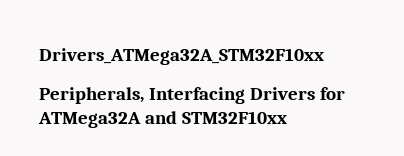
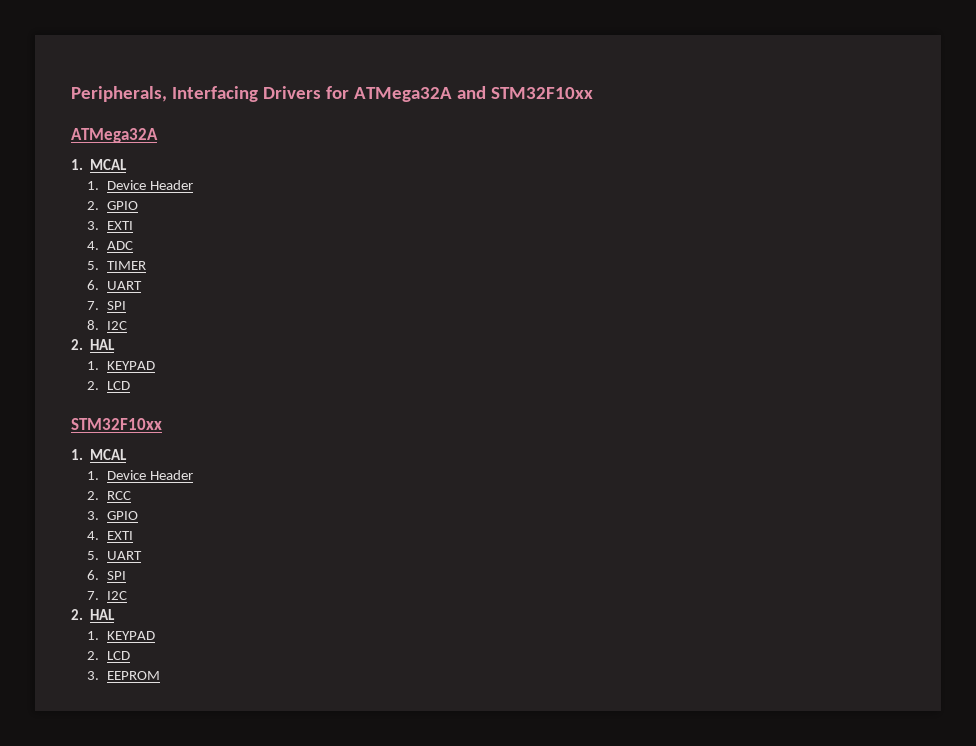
- Drivers_ATMega32A_STM32F10xx
  Peripherals, Interfacing Drivers for ATMega32A and STM32F10xx
+ ATMega32A
+ 1. MCAL
+ 1. Device Header
+ 2. GPIO
+ 3. EXTI
+ 4. ADC
+ 5. TIMER
+ 6. UART
+ 7. SPI
+ 8. I2C
+ 2. HAL
+ 1. KEYPAD
+ 2. LCD
+ STM32F10xx
+ 1. MCAL
+ 1. Device Header
+ 2. RCC
+ 3. GPIO
+ 4. EXTI
+ 5. UART
+ 6. SPI
+ 7. I2C
+ 2. HAL
+ 1. KEYPAD
+ 2. LCD
+ 3. EEPROM

